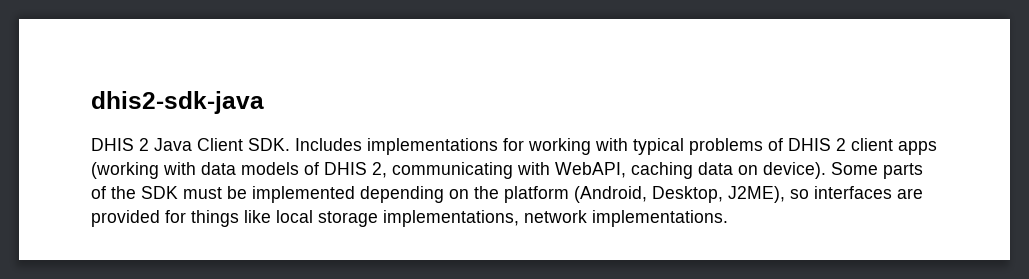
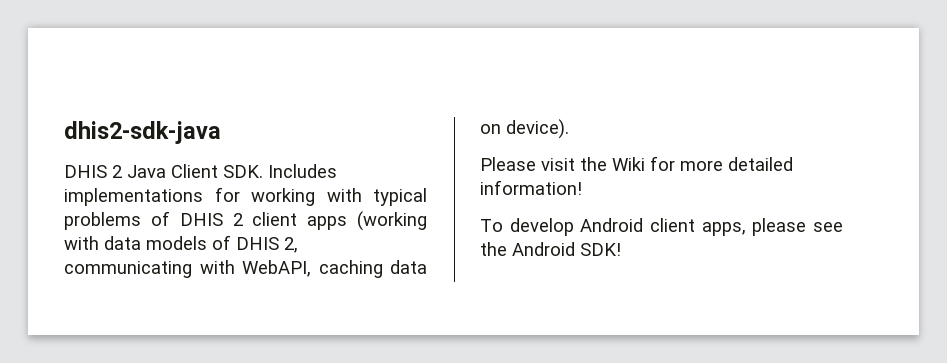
- DHIS 2 Java Client SDK. Includes implementations for working with typical problems of DHIS 2 client apps (working with data models of DHIS 2, communicating with WebAPI, caching data on device). Some parts of the SDK must be implemented depending on the platform (Android, Desktop, J2ME), so interfaces are provided for things like local storage implementations, network implementations.
+ DHIS 2 Java Client SDK. Includes implementations for working with typical problems of DHIS 2 client apps (working with data models of DHIS 2, communicating with WebAPI, caching data on device).
+ Please visit the Wiki for more detailed information!
+ To develop Android client apps, please see the Android SDK!

